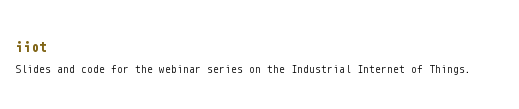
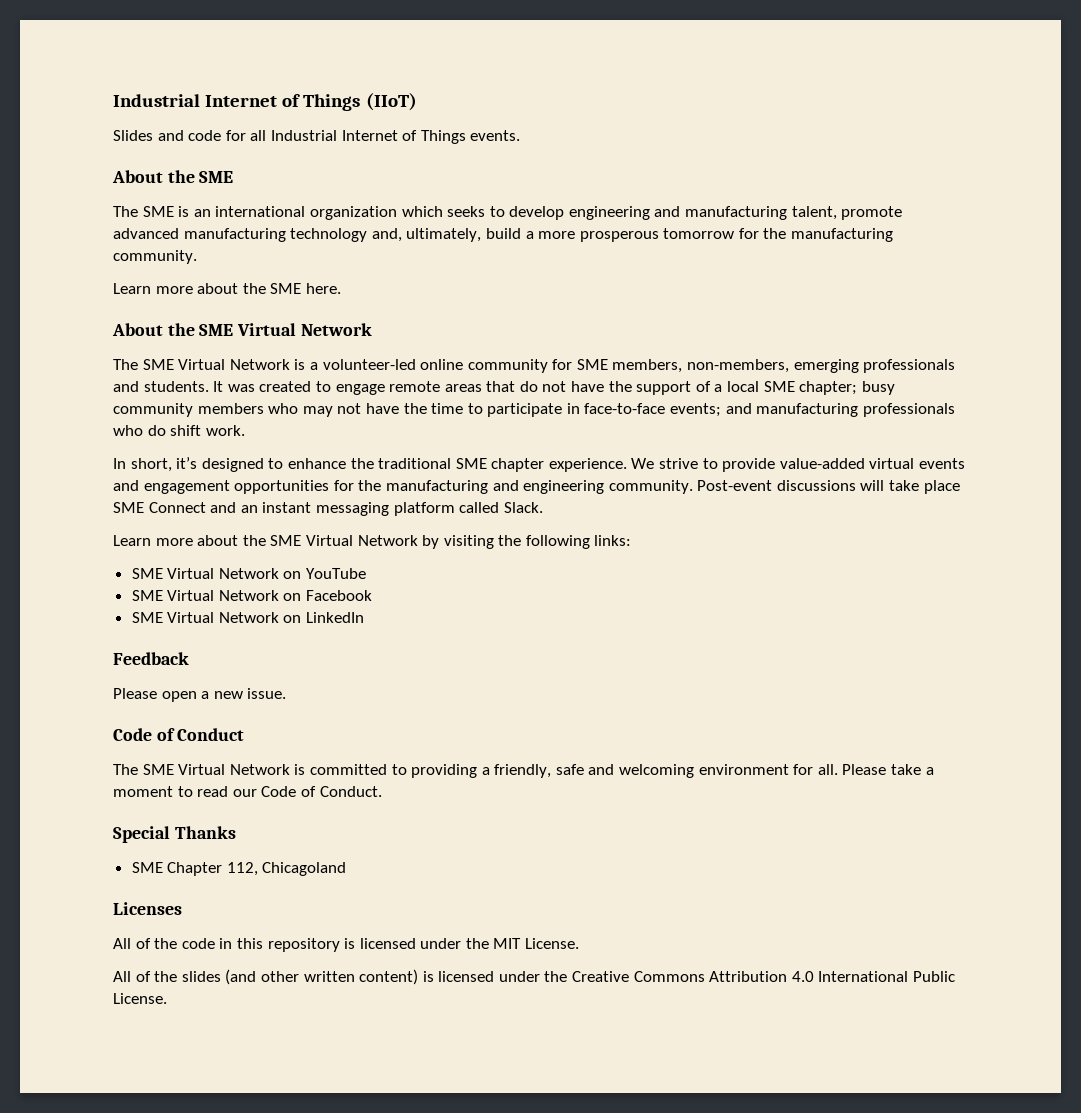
- iiot
+ Industrial Internet of Things (IIoT)
- Slides and code for the webinar series on the Industrial Internet of Things.
+ Slides and code for all Industrial Internet of Things events.
+ About the SME
+ The SME is an international organization which seeks to develop engineering and manufacturing talent, promote advanced manufacturing technology and, ultimately, build a more prosperous tomorrow for the manufacturing community.
+ Learn more about the SME here.
+ About the SME Virtual Network
+ The SME Virtual Network is a volunteer-led online community for SME members, non-members, emerging professionals and students. It was created to engage remote areas that do not have the support of a local SME chapter; busy community members who may not have the time to participate in face-to-face events; and manufacturing professionals who do shift work.
+ In short, it’s designed to enhance the traditional SME chapter experience. We strive to provide value-added virtual events and engagement opportunities for the manufacturing and engineering community. Post-event discussions will take place SME Connect and an instant messaging platform called Slack.
+ Learn more about the SME Virtual Network by visiting the following links:
+ SME Virtual Network on YouTube
+ SME Virtual Network on Facebook
+ SME Virtual Network on LinkedIn
+ Feedback
+ Please open a new issue.
+ Code of Conduct
+ The SME Virtual Network is committed to providing a friendly, safe and welcoming environment for all. Please take a moment to read our Code of Conduct.
+ Special Thanks
+ SME Chapter 112, Chicagoland
+ Licenses
+ All of the code in this repository is licensed under the MIT License.
+ All of the slides (and other written content) is licensed under the Creative Commons Attribution 4.0 International Public License.

